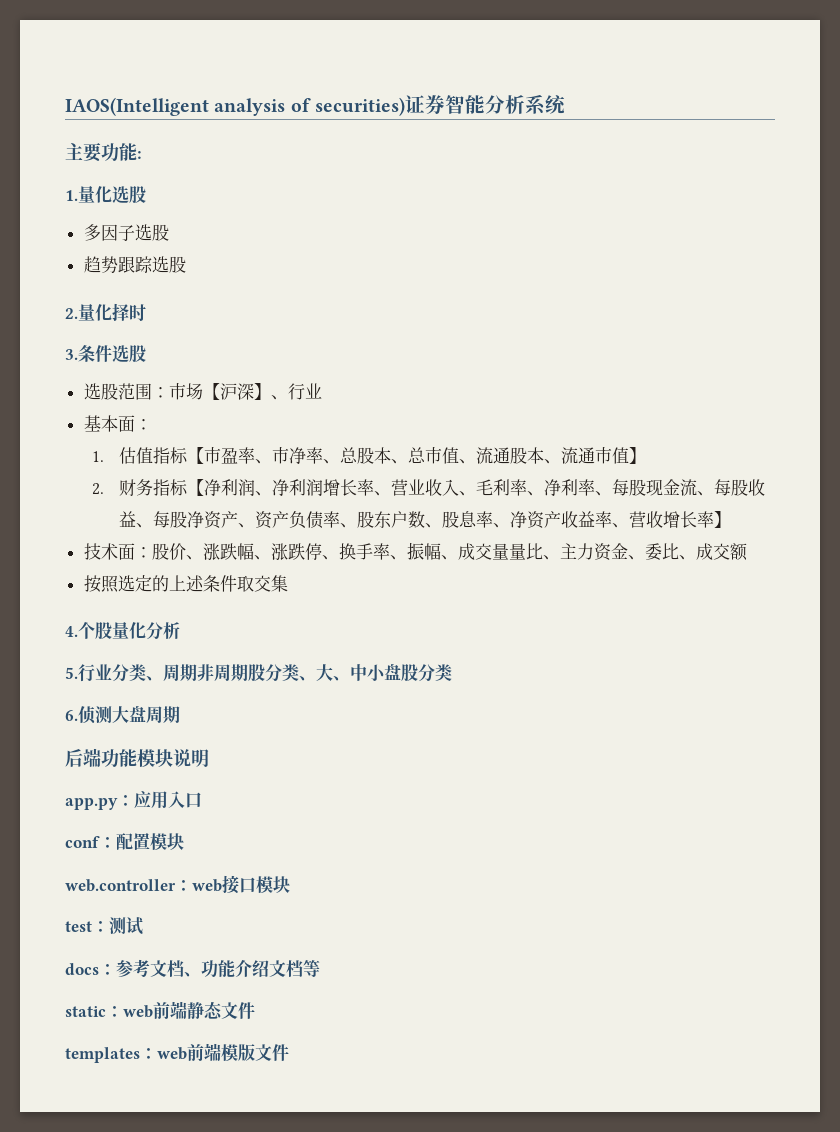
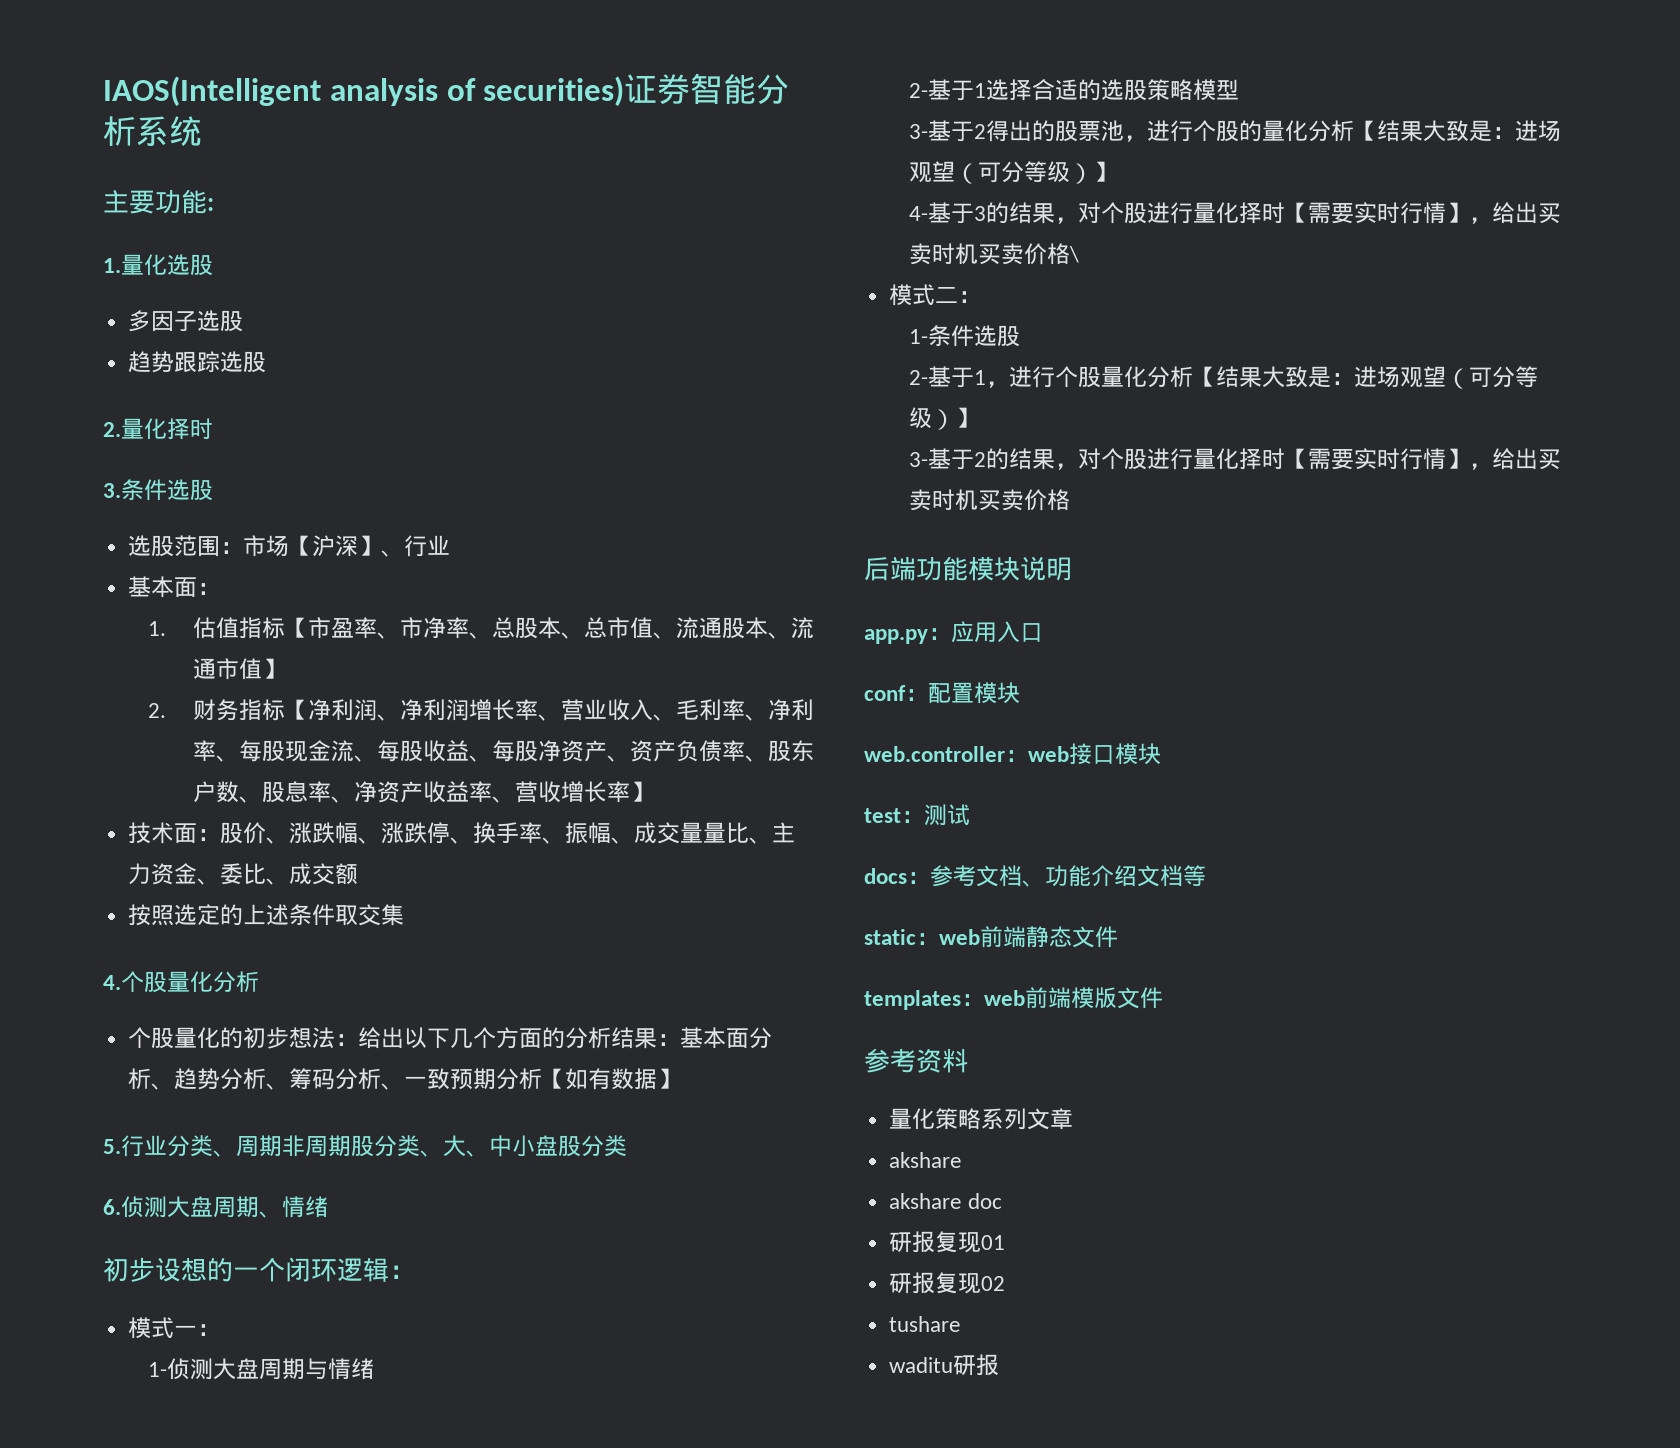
+ 个股量化的初步想法：给出以下几个方面的分析结果：基本面分析、趋势分析、筹码分析、一致预期分析【如有数据】
- 6.侦测大盘周期
+ 6.侦测大盘周期、情绪
+ 初步设想的一个闭环逻辑：
+ 模式一：
+ 1-侦测大盘周期与情绪
+ 2-基于1选择合适的选股策略模型
+ 3-基于2得出的股票池，进行个股的量化分析【结果大致是：进场观望（可分等级）】
+ 4-基于3的结果，对个股进行量化择时【需要实时行情】，给出买卖时机买卖价格\
+ 模式二：
+ 1-条件选股
+ 2-基于1，进行个股量化分析【结果大致是：进场观望（可分等级）】
+ 3-基于2的结果，对个股进行量化择时【需要实时行情】，给出买卖时机买卖价格
+ 参考资料
+ 量化策略系列文章
+ akshare
+ akshare doc
+ 研报复现01
+ 研报复现02
+ tushare
+ waditu研报

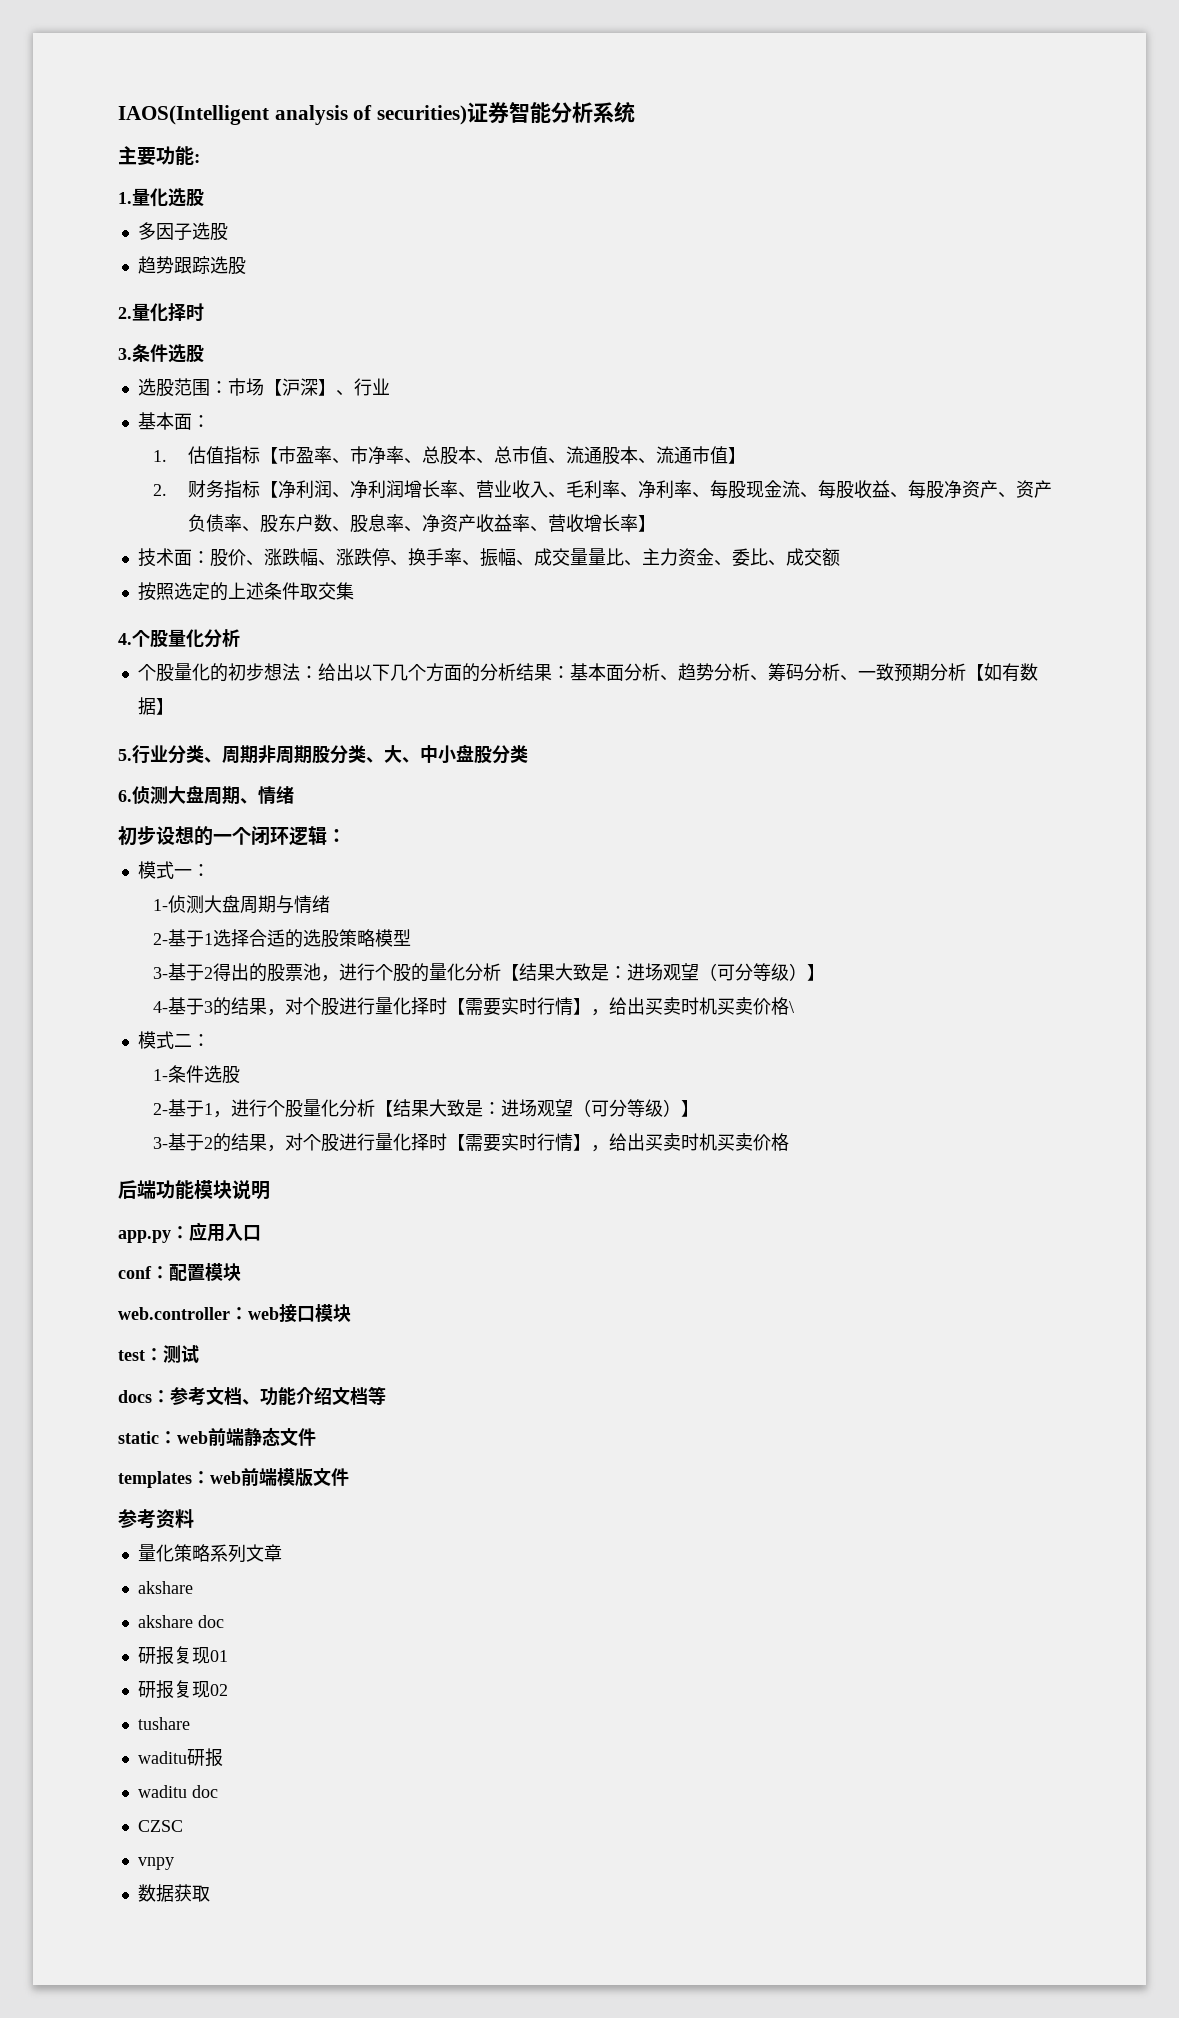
+ waditu doc
+ CZSC
+ vnpy
+ 数据获取

